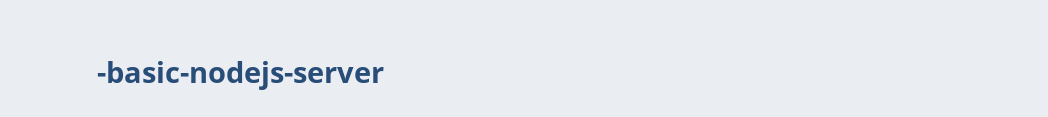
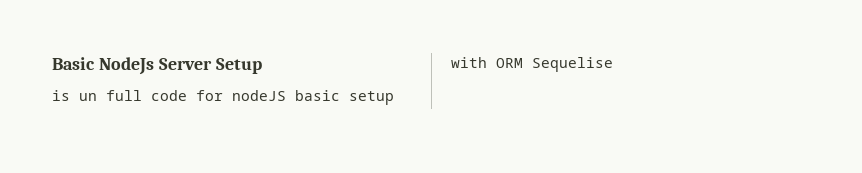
- -basic-nodejs-server
+ Basic NodeJs Server Setup
+ is un full code for nodeJS basic setup with ORM Sequelise

